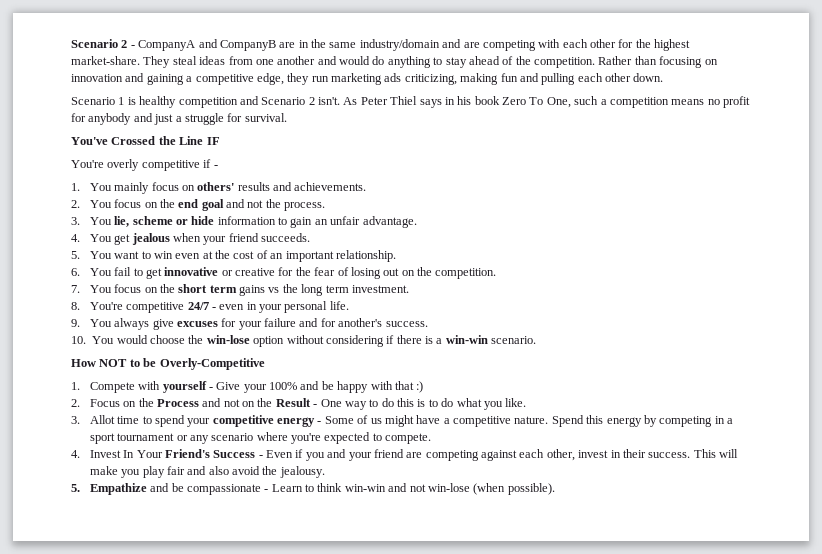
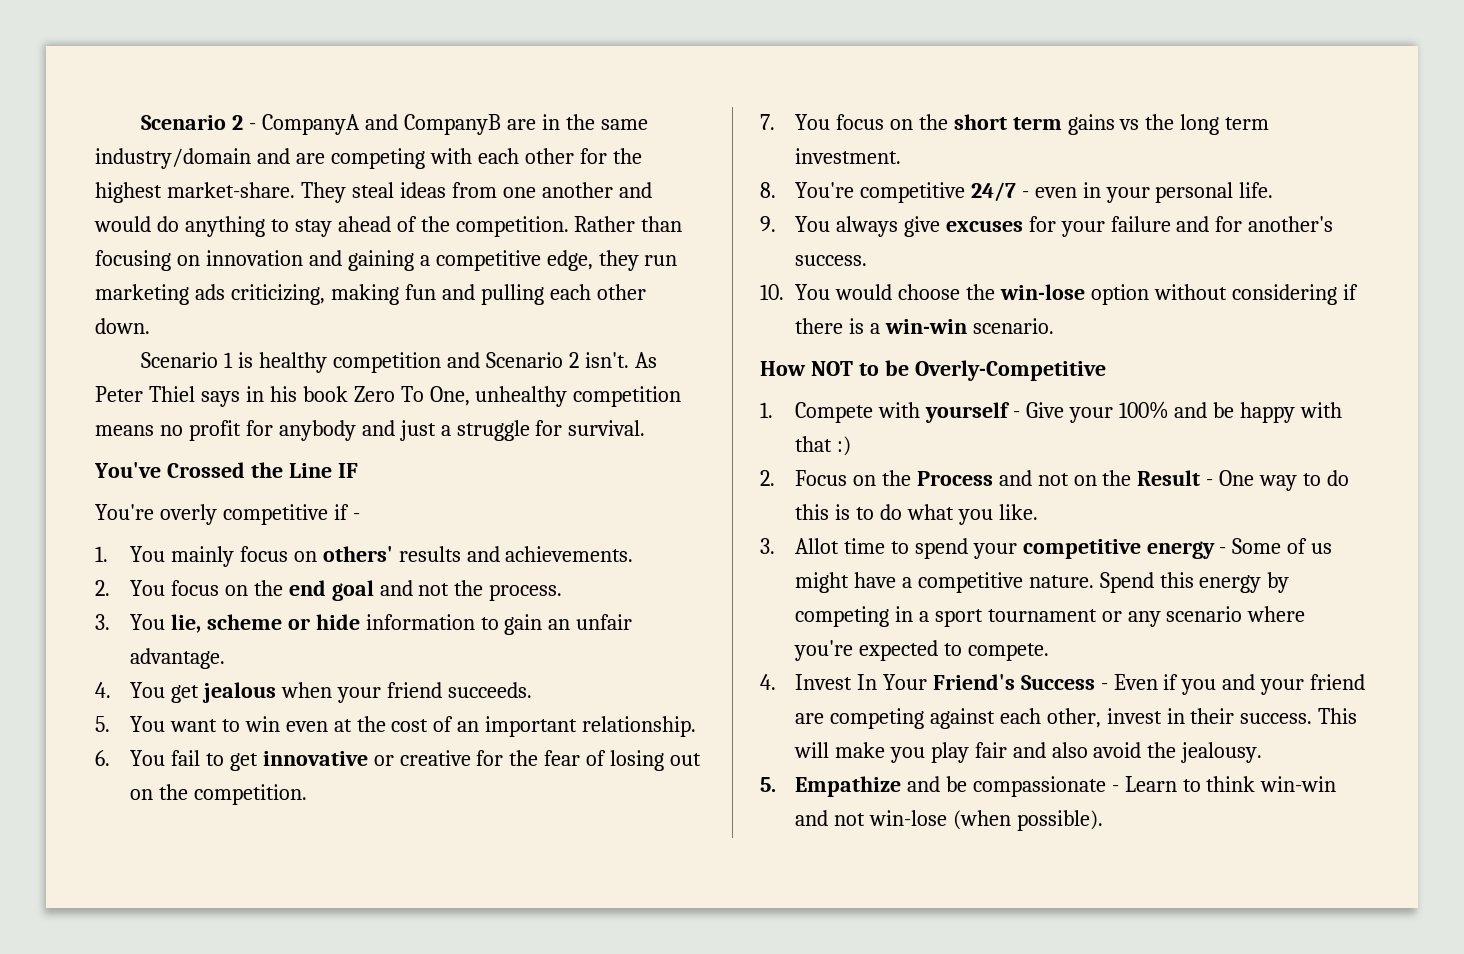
- As Peter Thiel says in his book Zero To One, such a competition means no profit for anybody and just a struggle for survival.
+ As Peter Thiel says in his book Zero To One, unhealthy competition means no profit for anybody and just a struggle for survival.

